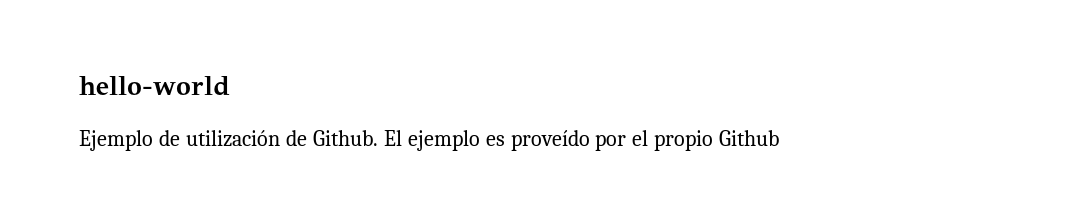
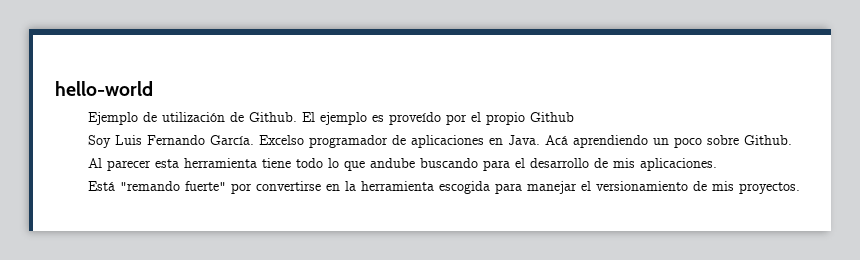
+ Soy Luis Fernando García. Excelso programador de aplicaciones en Java. Acá aprendiendo un poco sobre Github.
+ Al parecer esta herramienta tiene todo lo que andube buscando para el desarrollo de mis aplicaciones.
+ Está "remando fuerte" por convertirse en la herramienta escogida para manejar el versionamiento de mis proyectos.

